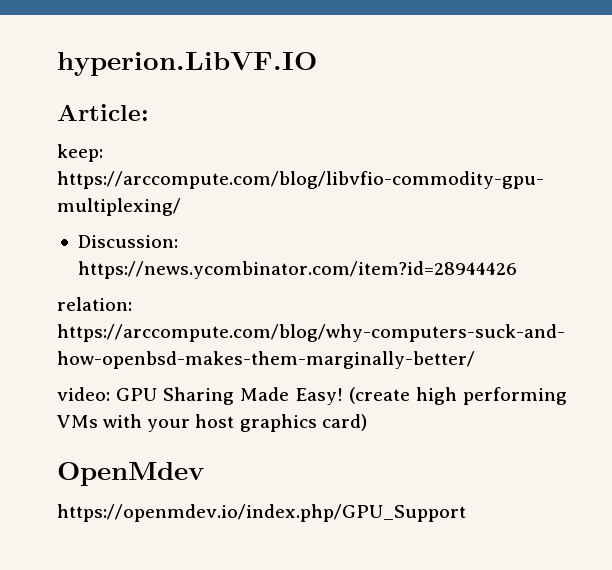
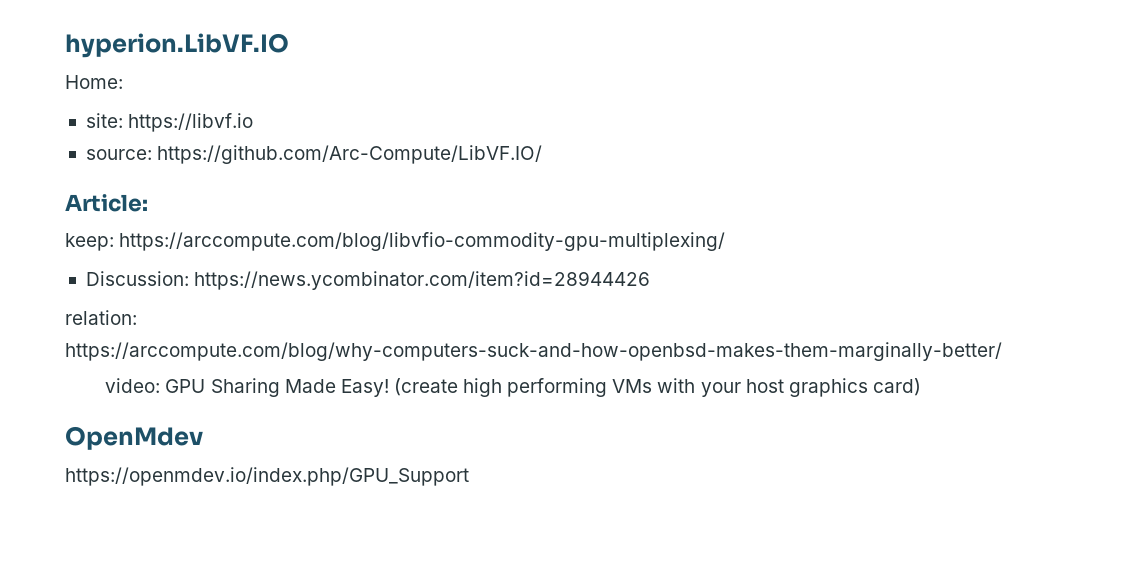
+ Home:
+ site: https://libvf.io
+ source: https://github.com/Arc-Compute/LibVF.IO/

